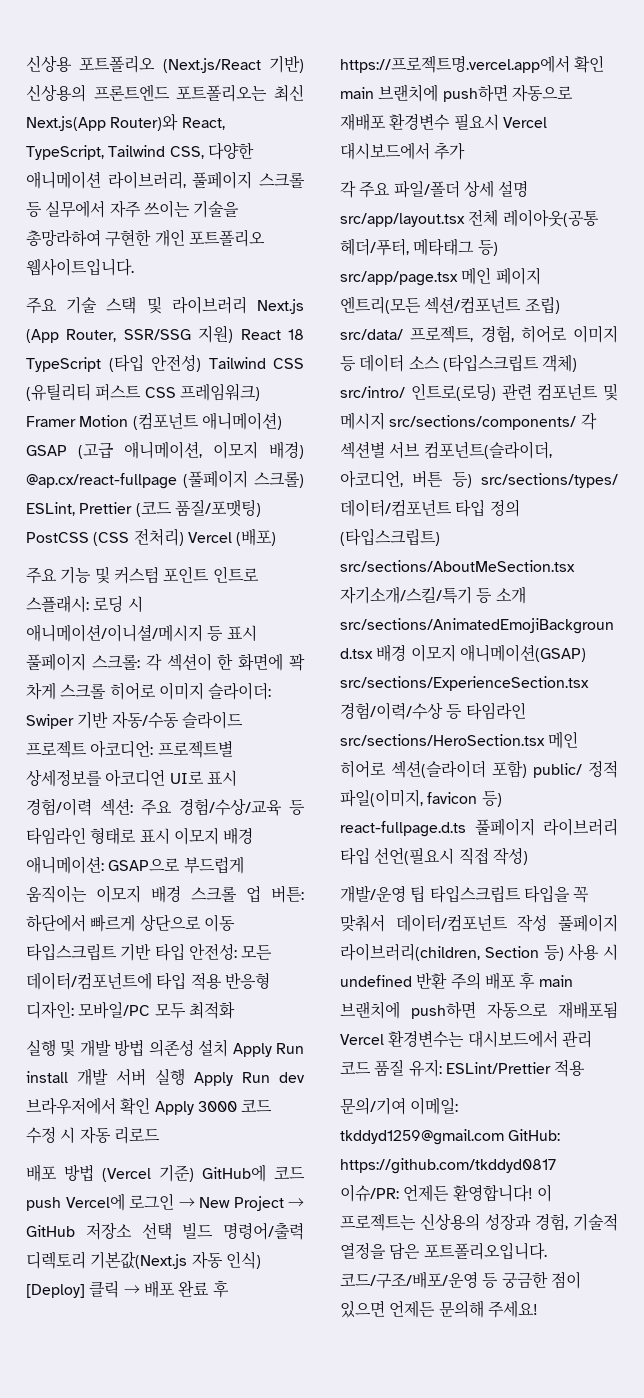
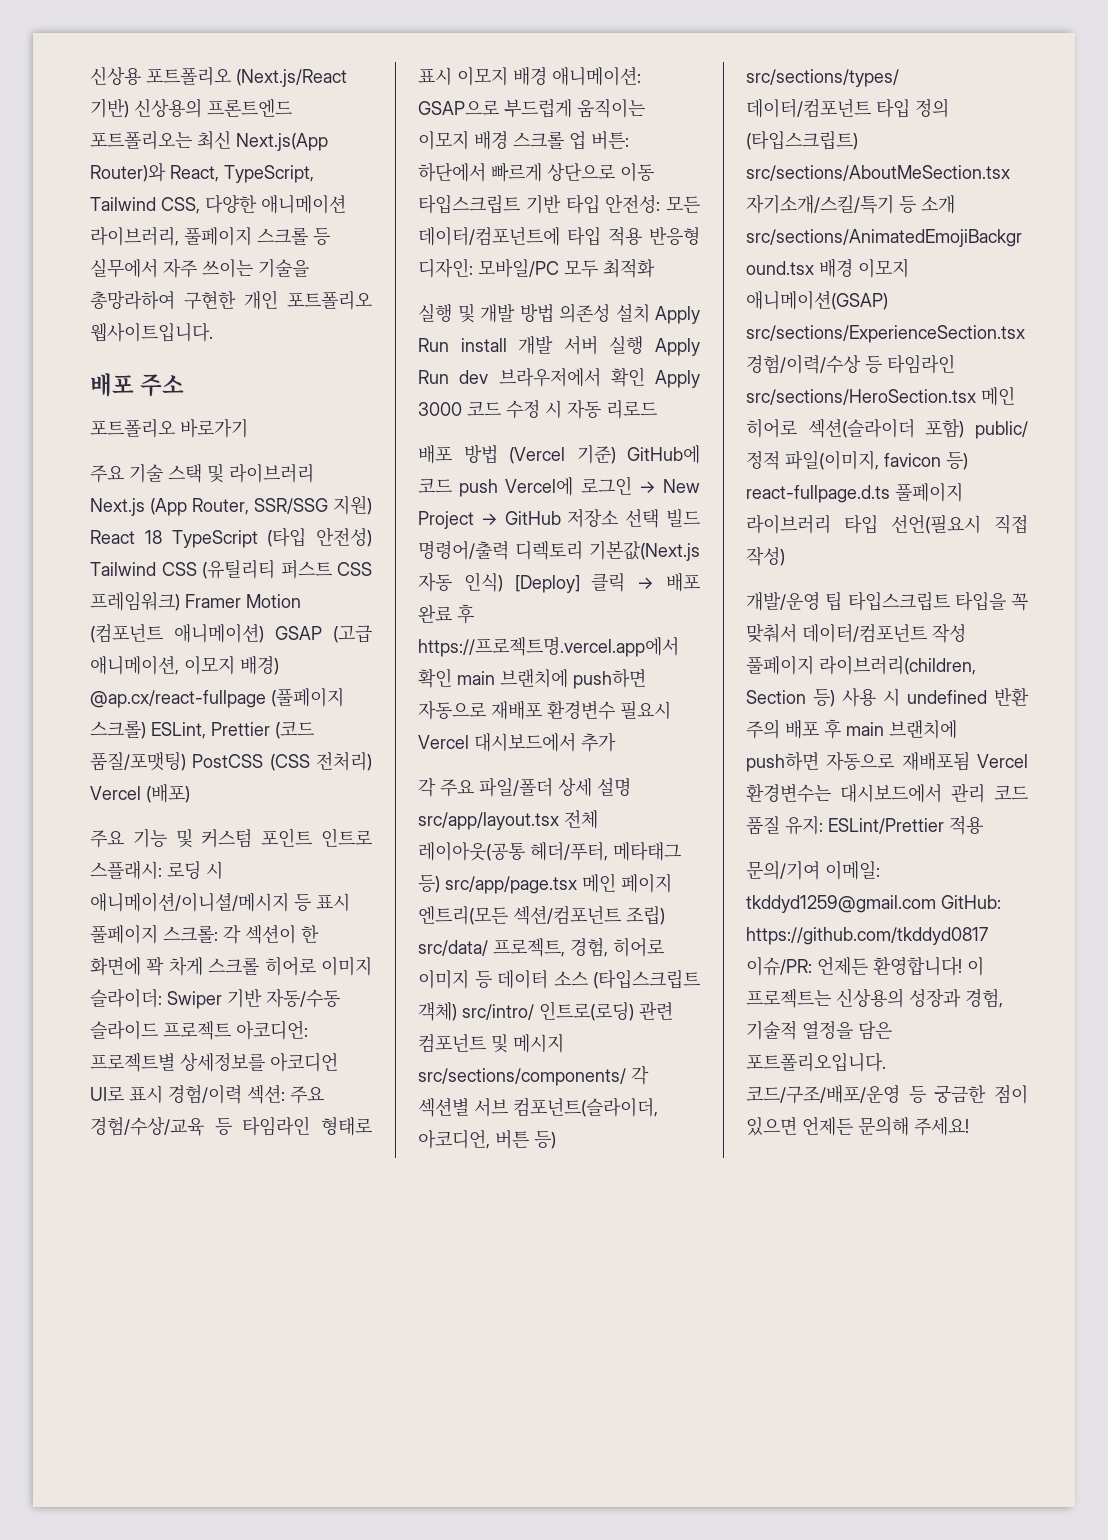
+ 배포 주소
+ 포트폴리오 바로가기

